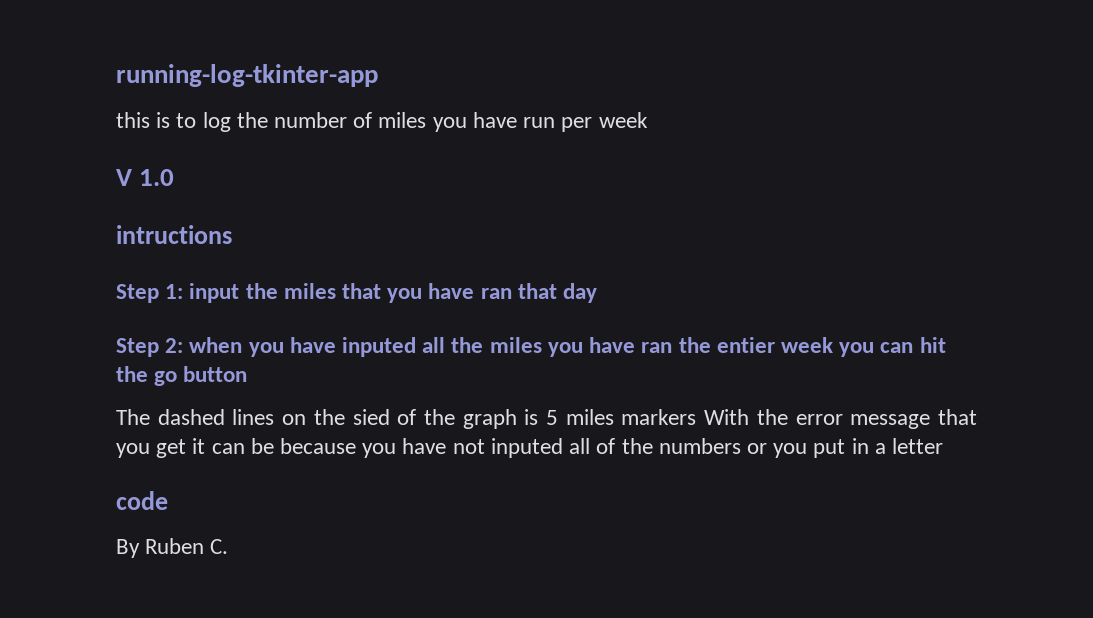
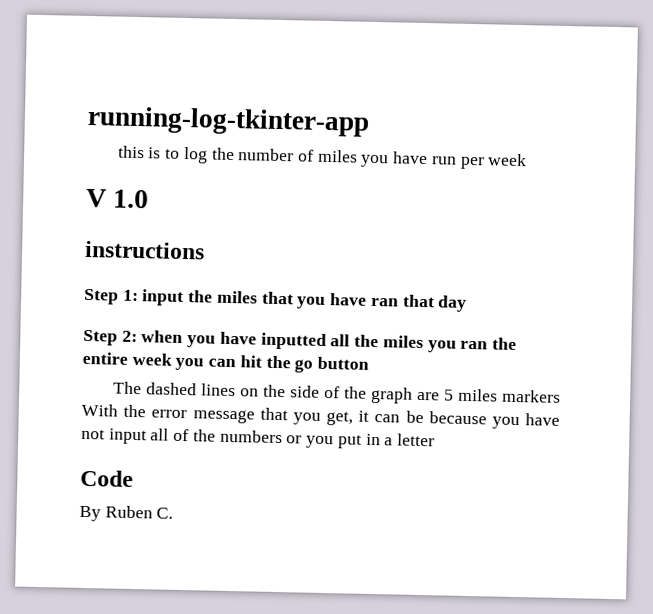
- intructions
+ instructions
- Step 2: when you have inputed all the miles you have ran the entier week you can hit the go button
+ Step 2: when you have inputted all the miles you ran the entire week you can hit the go button
- The dashed lines on the sied of the graph is 5 miles markers With the error message that you get it can be because you have not inputed all of the numbers or you put in a letter
+ The dashed lines on the side of the graph are 5 miles markers With the error message that you get, it can be because you have not input all of the numbers or you put in a letter
- code
+ Code

